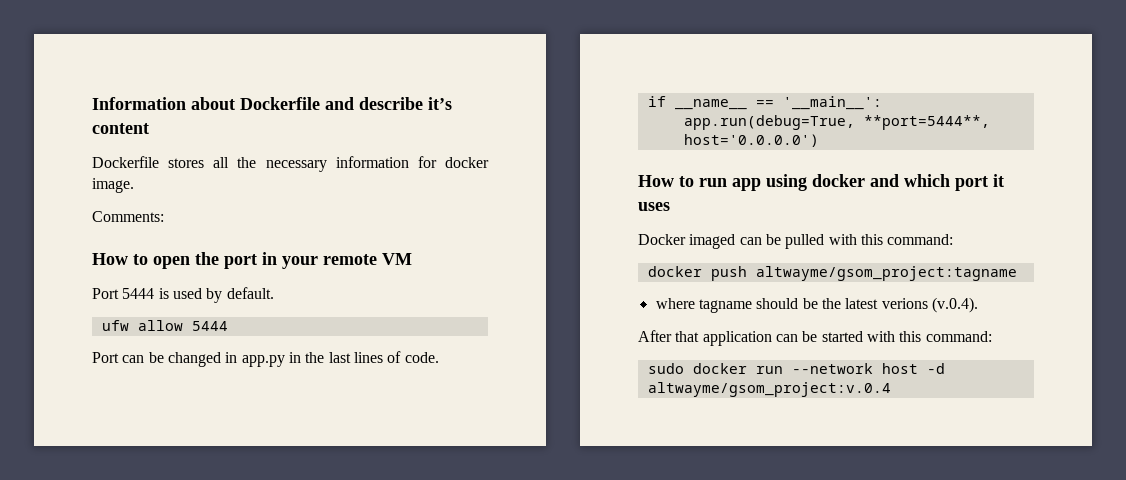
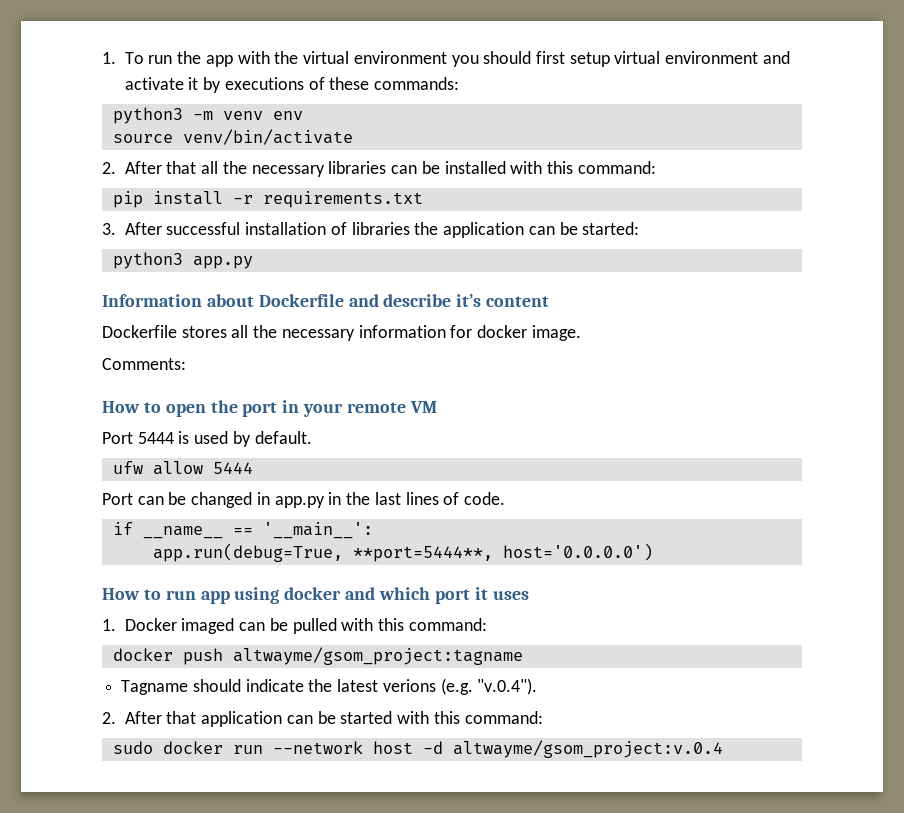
+ 1. To run the app with the virtual environment you should first setup virtual environment and activate it by executions of these commands:
+ python3 -m venv env
+ source venv/bin/activate
+ 2. After that all the necessary libraries can be installed with this command:
+ pip install -r requirements.txt
+ 3. After successful installation of libraries the application can be started:
+ python3 app.py
- Docker imaged can be pulled with this command:
+ 1. Docker imaged can be pulled with this command:
- where tagname should be the latest verions (v.0.4).
- After that application can be started with this command:
+ Tagname should indicate the latest verions (e.g. "v.0.4").
+ 2. After that application can be started with this command:

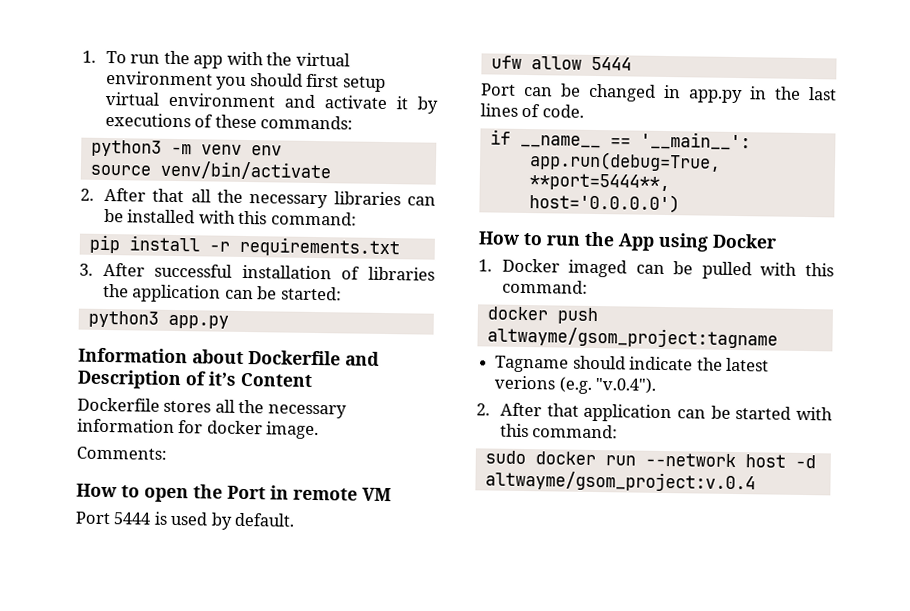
- Information about Dockerfile and describe it’s content
+ Information about Dockerfile and Description of it’s Content
- How to open the port in your remote VM
+ How to open the Port in remote VM
- How to run app using docker and which port it uses
+ How to run the App using Docker

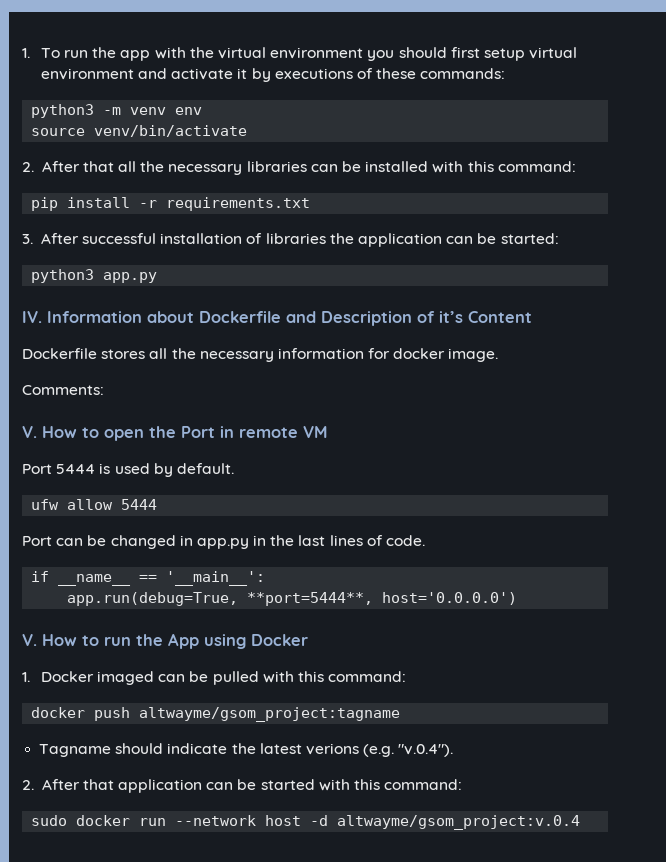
- Information about Dockerfile and Description of it’s Content
+ IV. Information about Dockerfile and Description of it’s Content
- How to open the Port in remote VM
+ V. How to open the Port in remote VM
- How to run the App using Docker
+ V. How to run the App using Docker

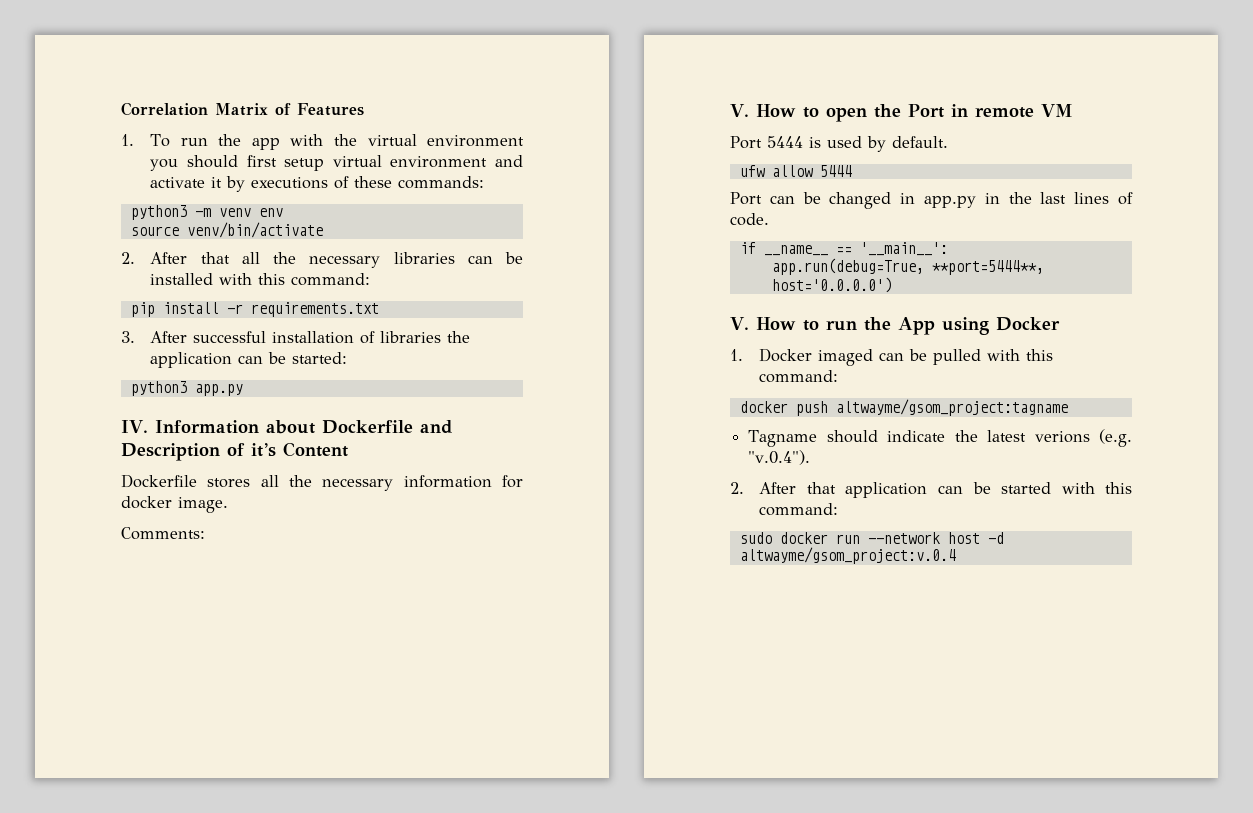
+ Correlation Matrix of Features

